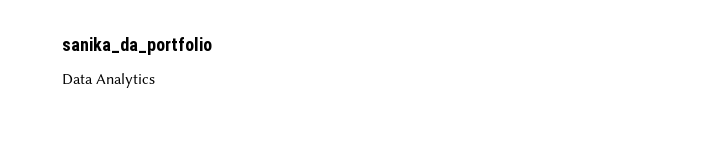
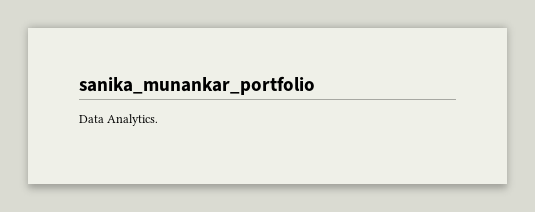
- sanika_da_portfolio
+ sanika_munankar_portfolio
- Data Analytics
+ Data Analytics.

